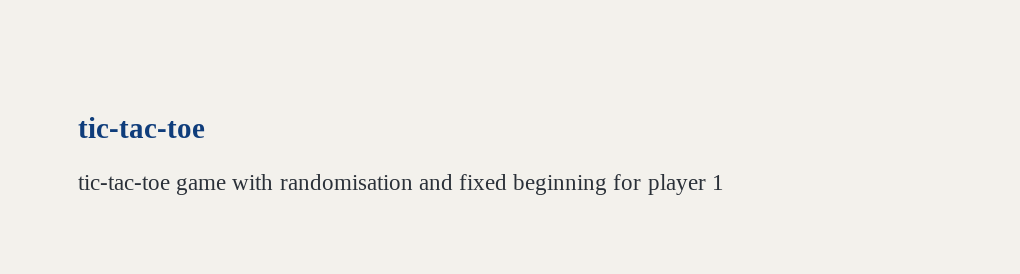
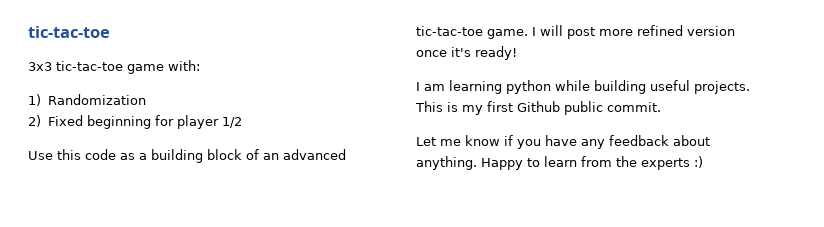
- tic-tac-toe game with randomisation and fixed beginning for player 1
+ 3x3 tic-tac-toe game with:
+ 1) Randomization
+ 2) Fixed beginning for player 1/2
+ Use this code as a building block of an advanced tic-tac-toe game. I will post more refined version once it's ready!
+ I am learning python while building useful projects. This is my first Github public commit.
+ Let me know if you have any feedback about anything. Happy to learn from the experts :)

